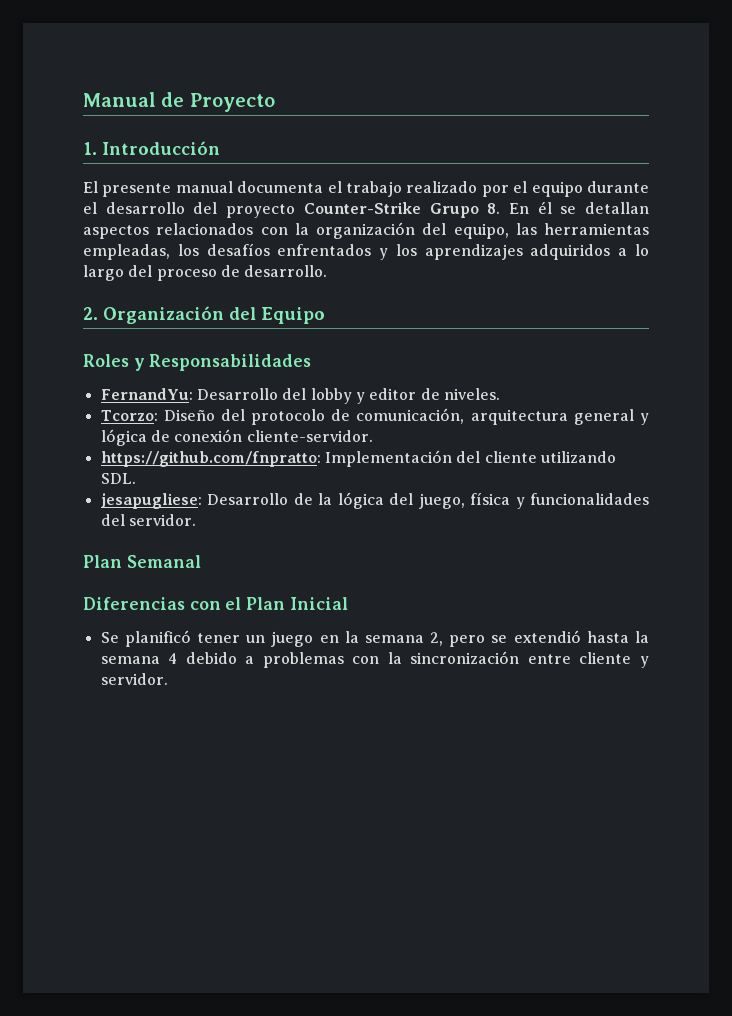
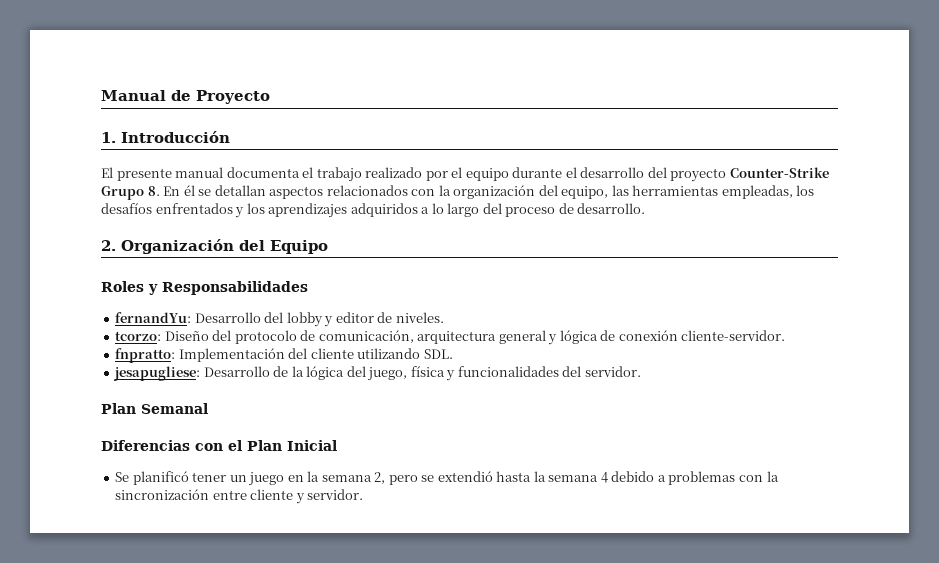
- FernandYu: Desarrollo del lobby y editor de niveles.
+ fernandYu: Desarrollo del lobby y editor de niveles.
- Tcorzo: Diseño del protocolo de comunicación, arquitectura general y lógica de conexión cliente-servidor.
+ tcorzo: Diseño del protocolo de comunicación, arquitectura general y lógica de conexión cliente-servidor.
- https://github.com/fnpratto: Implementación del cliente utilizando SDL.
+ fnpratto: Implementación del cliente utilizando SDL.

